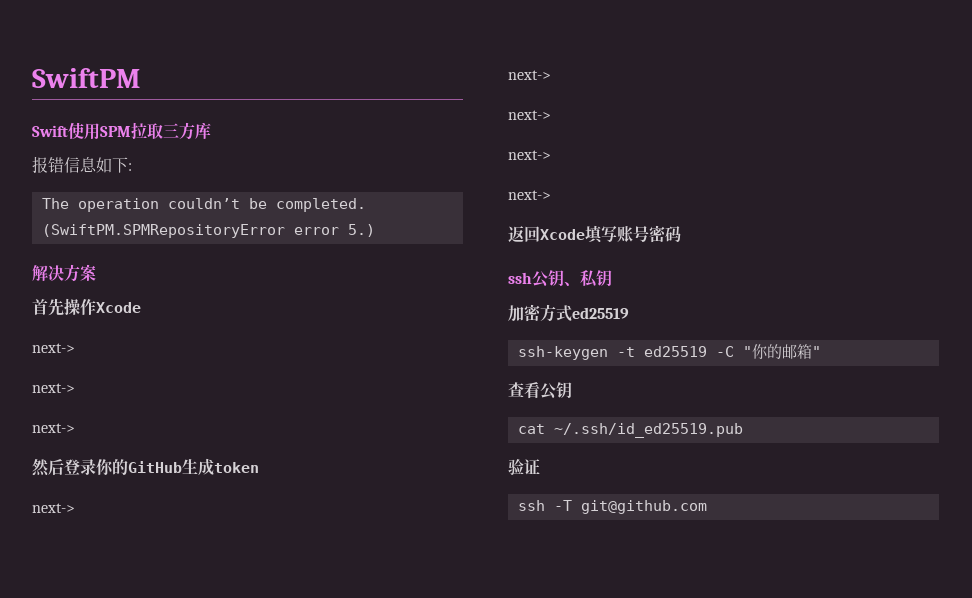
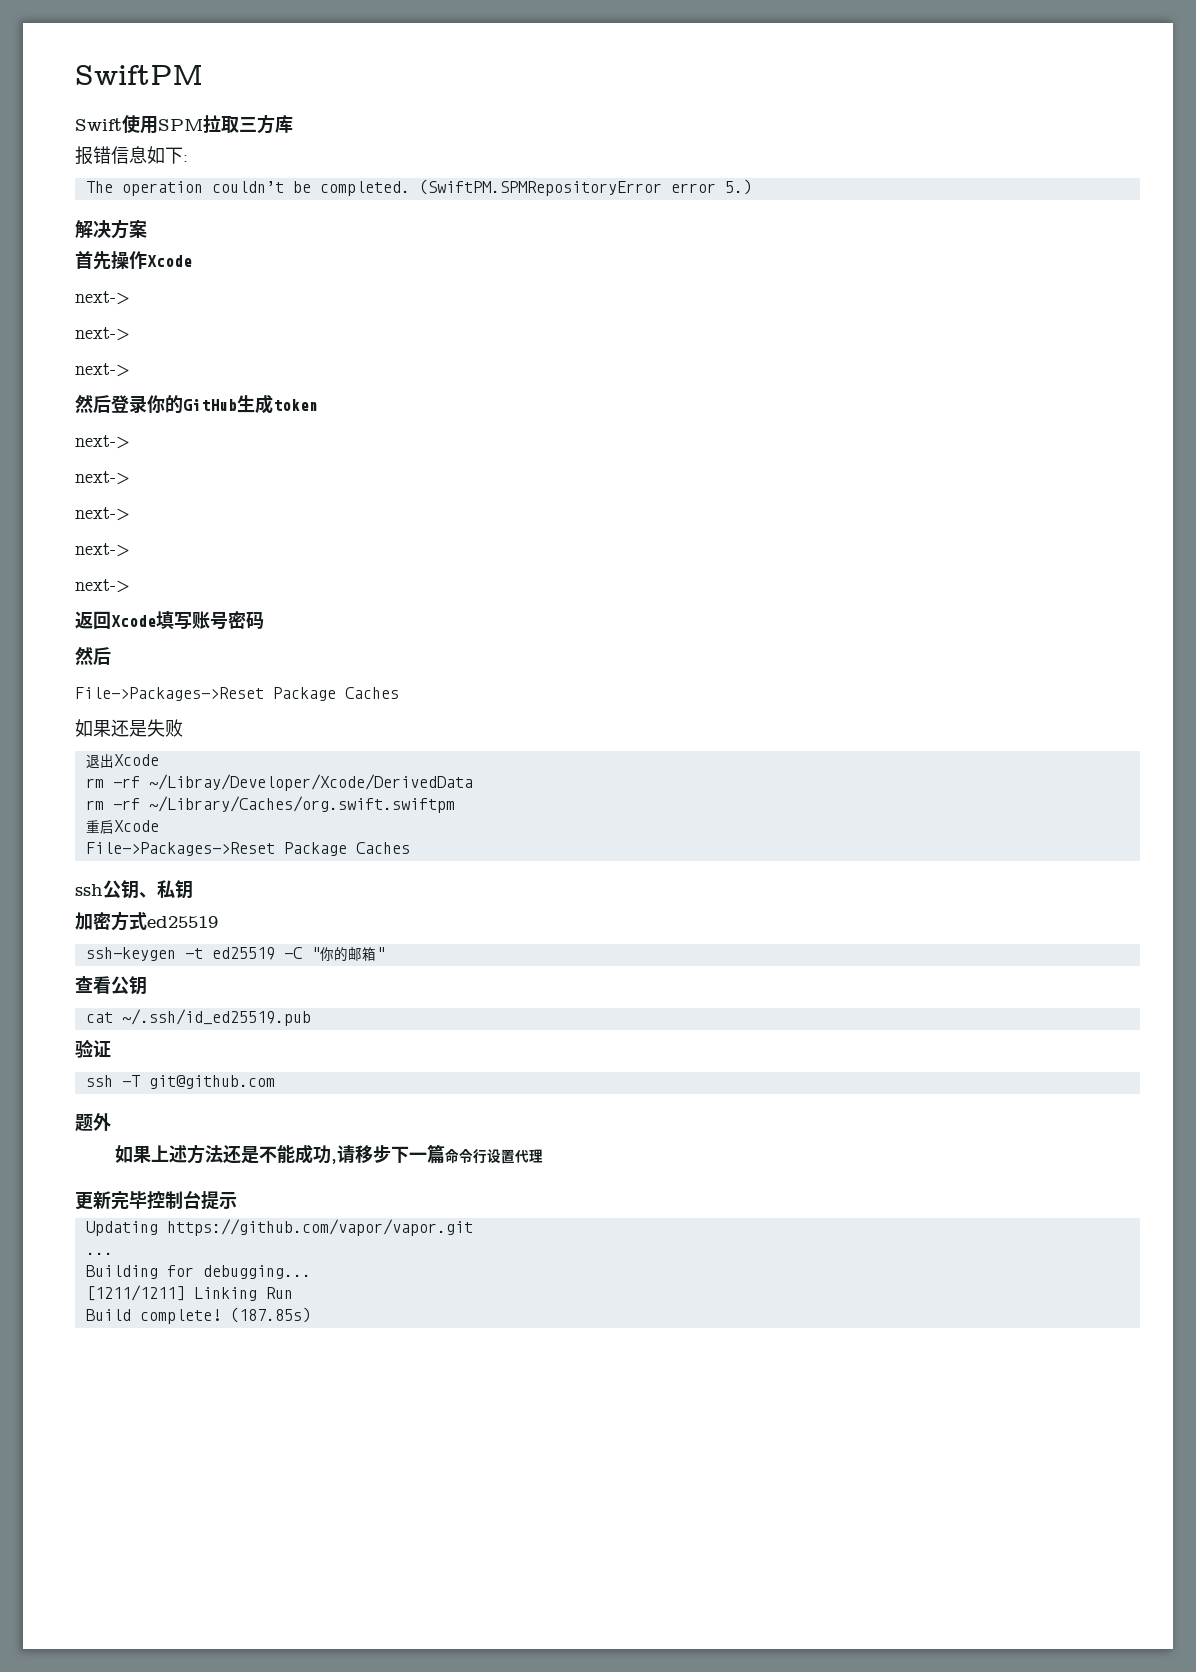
  返回Xcode填写账号密码
+ 然后
+ File->Packages->Reset Package Caches
+ 如果还是失败
+ 退出Xcode
+ rm -rf ~/Libray/Developer/Xcode/DerivedData
+ rm -rf ~/Library/Caches/org.swift.swiftpm
+ 重启Xcode
+ File->Packages->Reset Package Caches
+ 题外
+ 如果上述方法还是不能成功,请移步下一篇命令行设置代理
+ 更新完毕控制台提示
+ Updating https://github.com/vapor/vapor.git
+ ...
+ Building for debugging...
+ [1211/1211] Linking Run
+ Build complete! (187.85s)

